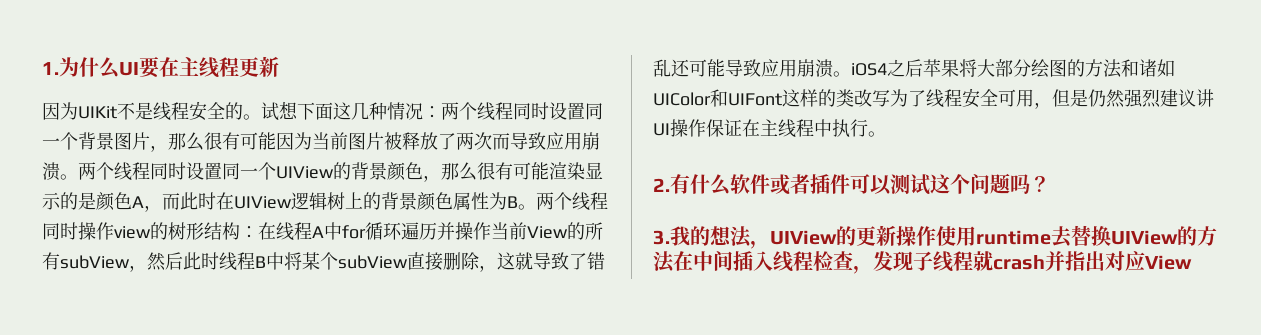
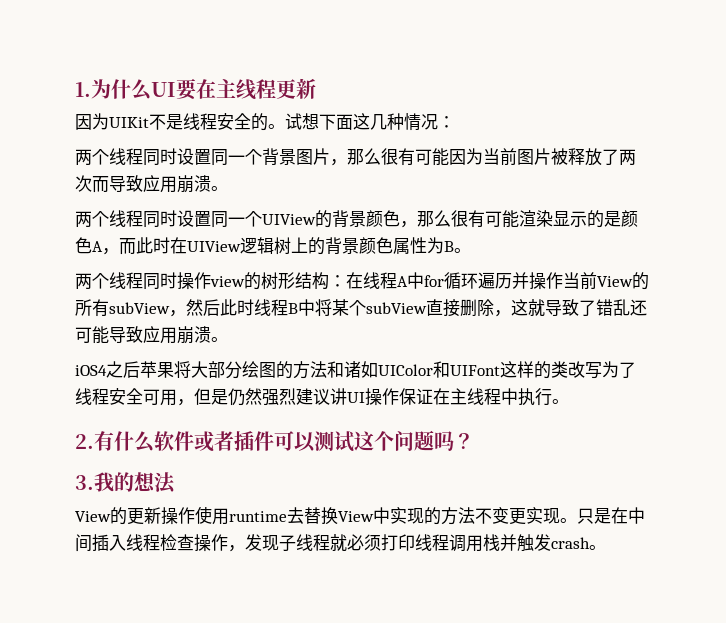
- 试想下面这几种情况：两个线程同时设置同一个背景图片，那么很有可能因为当前图片被释放了两次而导致应用崩溃。两个线程同时设置同一个UIView的背景颜色，那么很有可能渲染显示的是颜色A，而此时在UIView逻辑树上的背景颜色属性为B。两个线程同时操作view的树形结构：
+ 试想下面这几种情况：
+ 两个线程同时设置同一个背景图片，那么很有可能因为当前图片被释放了两次而导致应用崩溃。
+ 两个线程同时设置同一个UIView的背景颜色，那么很有可能渲染显示的是颜色A，而此时在UIView逻辑树上的背景颜色属性为B。
+ 两个线程同时操作view的树形结构：
- 在线程A中for循环遍历并操作当前View的所有subView，然后此时线程B中将某个subView直接删除，这就导致了错乱还可能导致应用崩溃。iOS4之后苹果将大部分绘图的方法和诸如UIColor和UIFont这样的类改写为了线程安全可用，但是仍然强烈建议讲UI操作保证在主线程中执行。
+ 在线程A中for循环遍历并操作当前View的所有subView，然后此时线程B中将某个subView直接删除，这就导致了错乱还可能导致应用崩溃。
+ iOS4之后苹果将大部分绘图的方法和诸如UIColor和UIFont这样的类改写为了线程安全可用，但是仍然强烈建议讲UI操作保证在主线程中执行。
- 3.我的想法，UIView的更新操作使用runtime去替换UIView的方法在中间插入线程检查，发现子线程就crash并指出对应View
+ 3.我的想法
+ View的更新操作使用runtime去替换View中实现的方法不变更实现。只是在中间插入线程检查操作，发现子线程就必须打印线程调用栈并触发crash。

